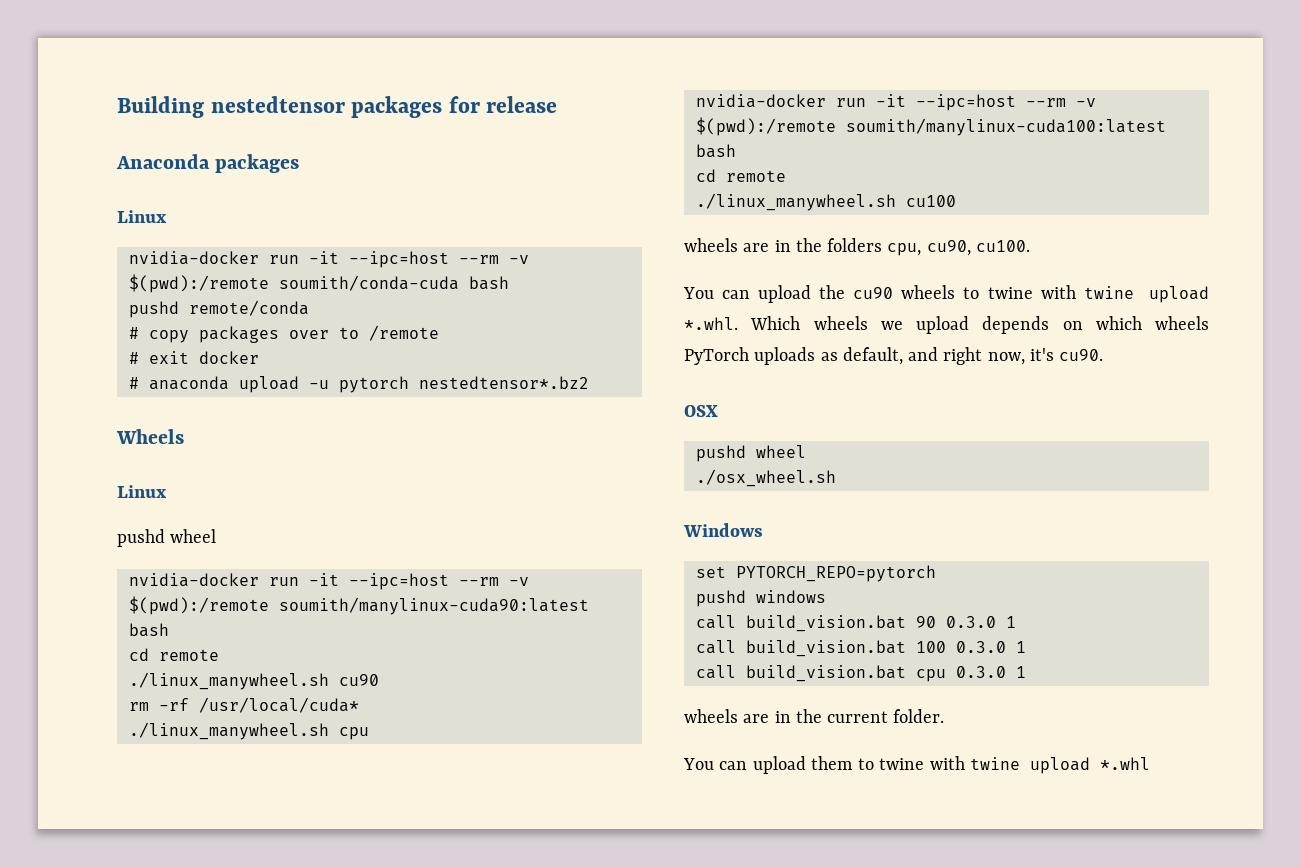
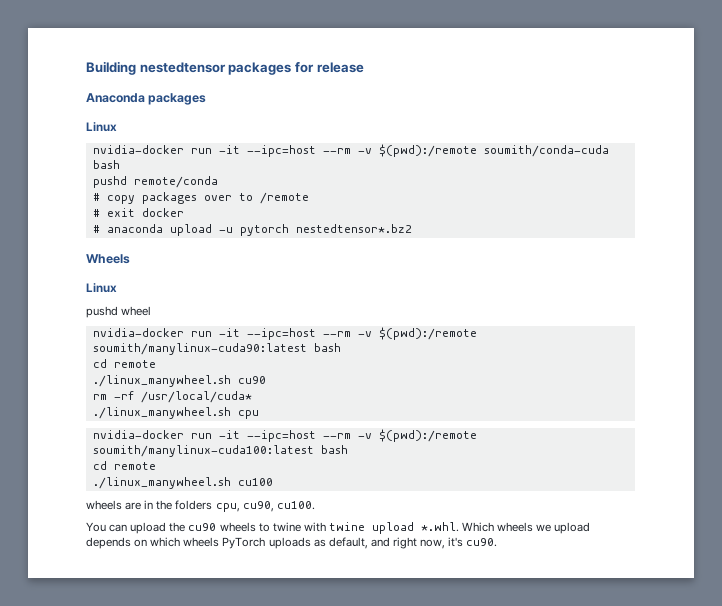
- OSX
- pushd wheel
- ./osx_wheel.sh
- Windows
- set PYTORCH_REPO=pytorch
- pushd windows
- call build_vision.bat 90 0.3.0 1
- call build_vision.bat 100 0.3.0 1
- call build_vision.bat cpu 0.3.0 1
- wheels are in the current folder.
- You can upload them to twine with twine upload *.whl

